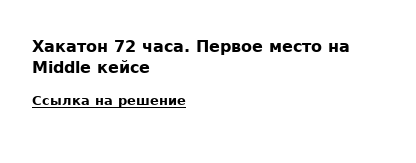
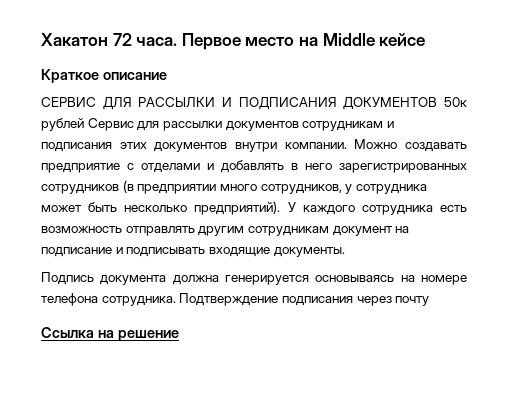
+ Краткое описание
+ СЕРВИС ДЛЯ РАССЫЛКИ И ПОДПИСАНИЯ ДОКУМЕНТОВ 50к рублей Сервис для рассылки документов сотрудникам и подписания этих документов внутри компании. Можно создавать предприятие с отделами и добавлять в него зарегистрированных сотрудников (в предприятии много сотрудников, у сотрудника может быть несколько предприятий). У каждого сотрудника есть возможность отправлять другим сотрудникам документ на подписание и подписывать входящие документы.
+ Подпись документа должна генерируется основываясь на номере телефона сотрудника. Подтверждение подписания через почту

